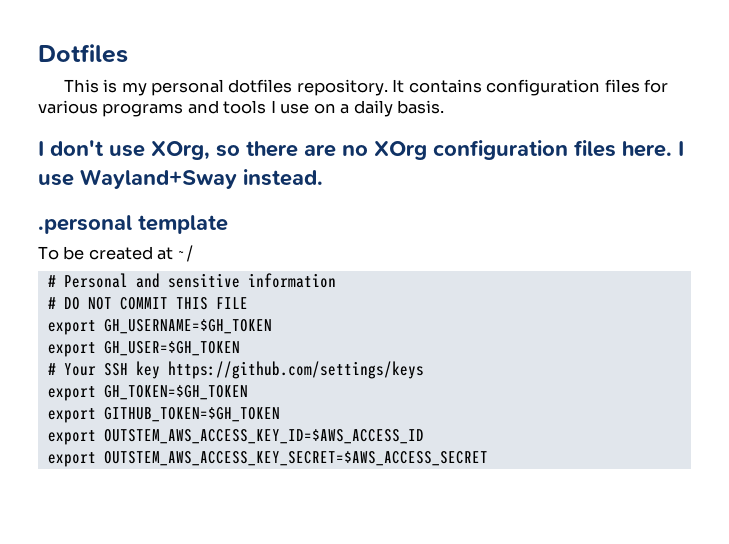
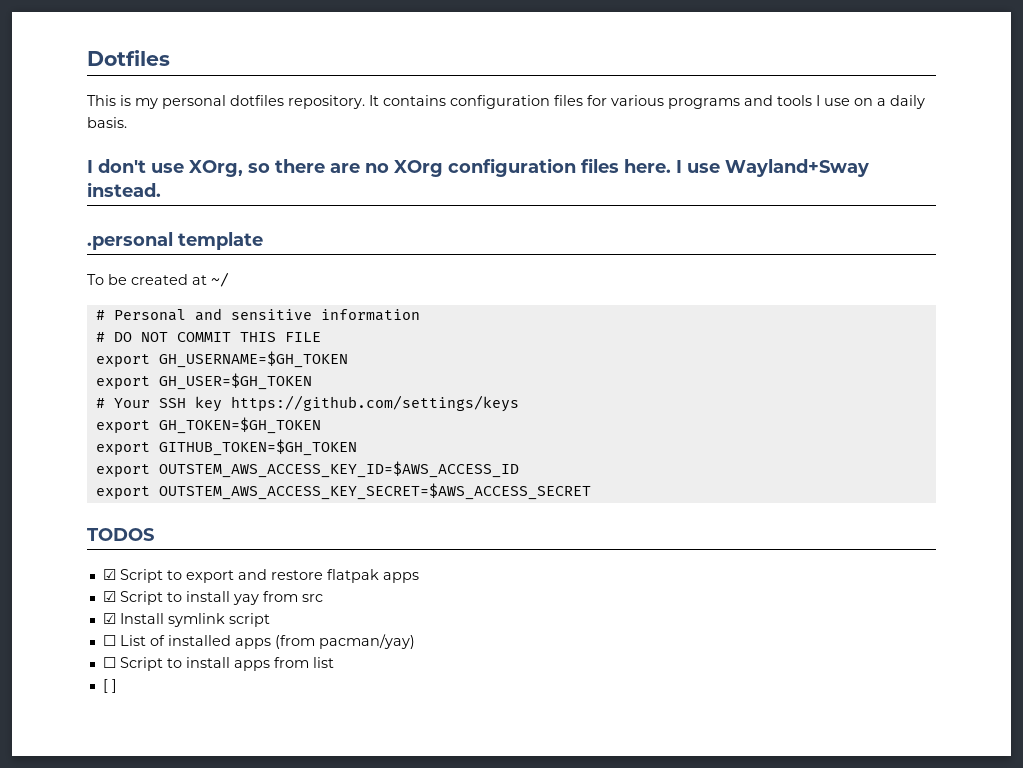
+ TODOS
+ ☑ Script to export and restore flatpak apps
+ ☑ Script to install yay from src
+ ☑ Install symlink script
+ ☐ List of installed apps (from pacman/yay)
+ ☐ Script to install apps from list
+ [ ]

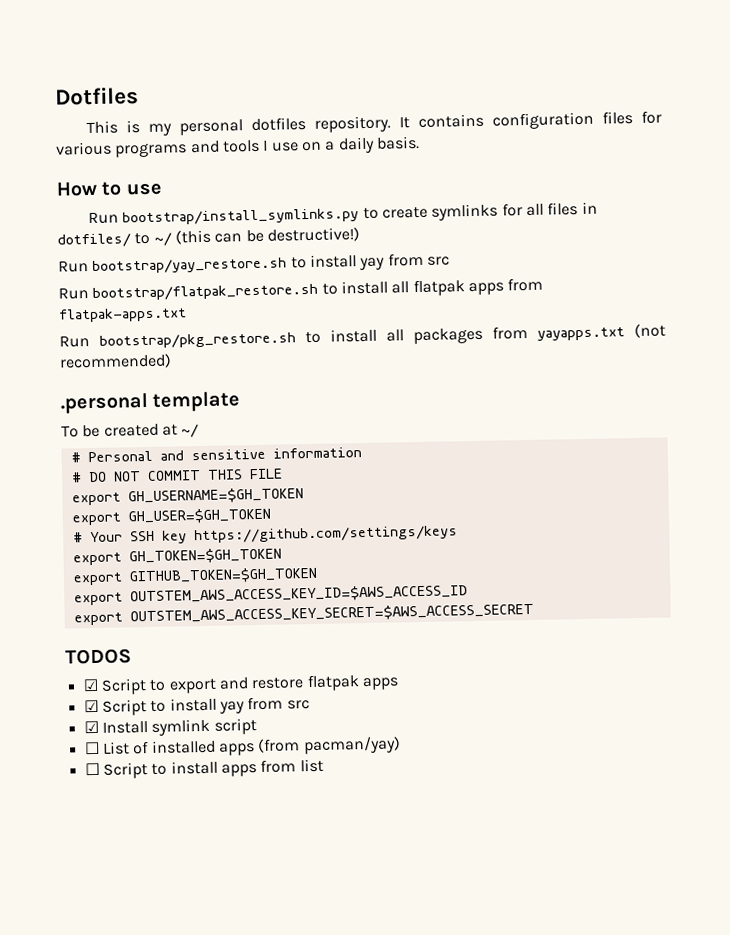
- I don't use XOrg, so there are no XOrg configuration files here. I use Wayland+Sway instead.
+ How to use
+ Run bootstrap/install_symlinks.py to create symlinks for all files in dotfiles/ to ~/ (this can be destructive!)
+ Run bootstrap/yay_restore.sh to install yay from src
+ Run bootstrap/flatpak_restore.sh to install all flatpak apps from flatpak-apps.txt
+ Run bootstrap/pkg_restore.sh to install all packages from yayapps.txt (not recommended)
- [ ]

